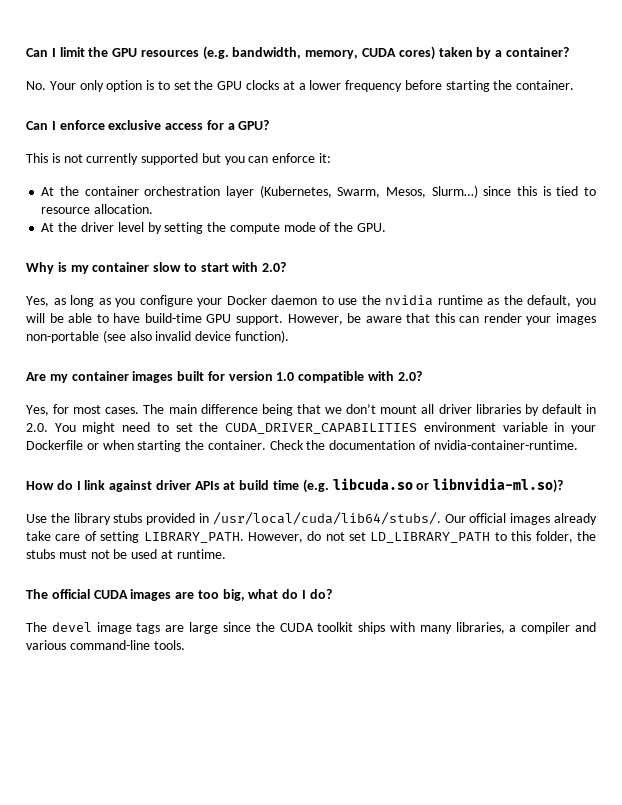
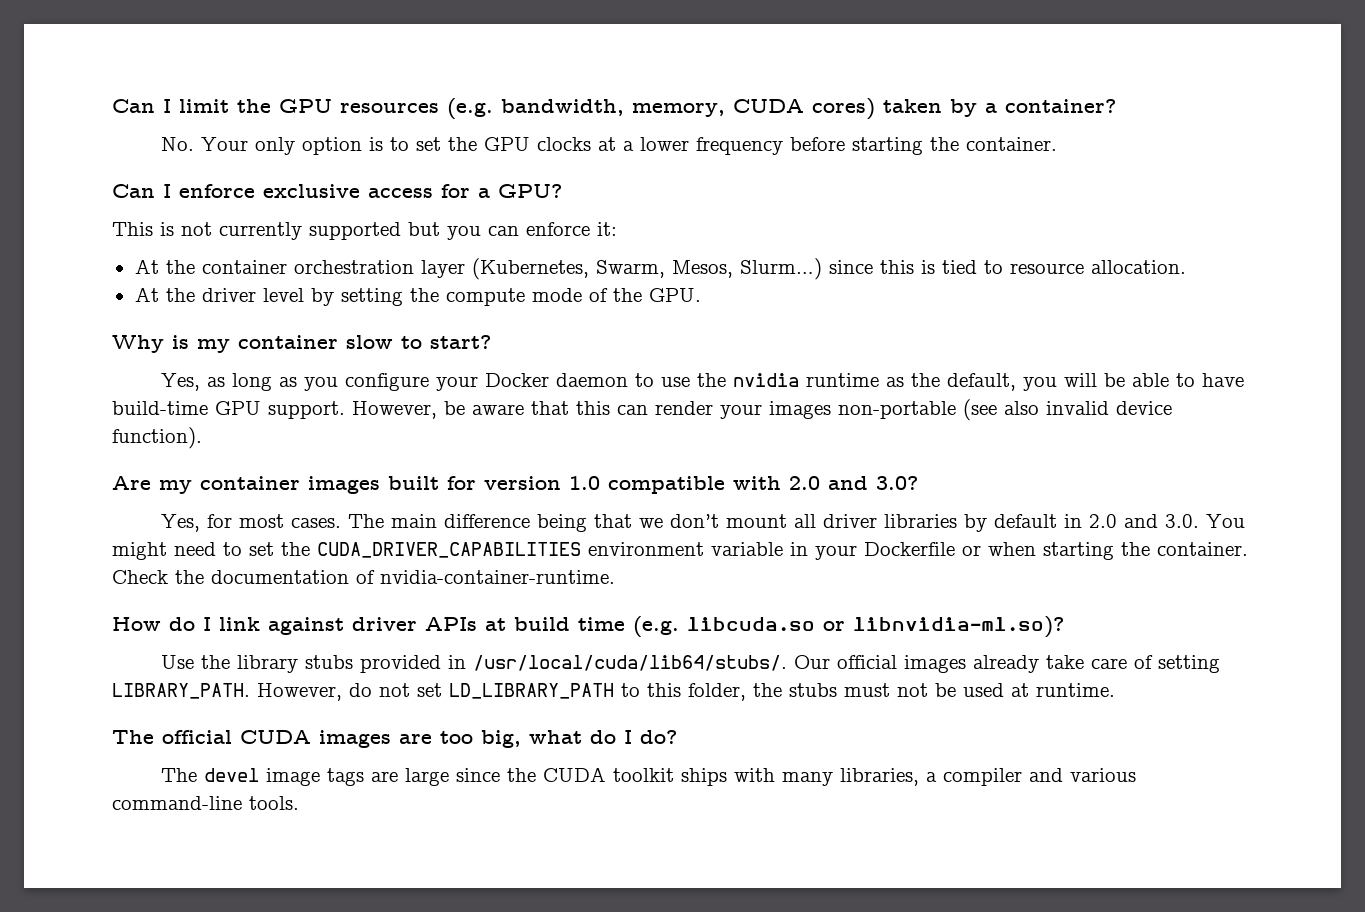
- Why is my container slow to start with 2.0?
+ Why is my container slow to start?
- Are my container images built for version 1.0 compatible with 2.0?
+ Are my container images built for version 1.0 compatible with 2.0 and 3.0?
- The main difference being that we don’t mount all driver libraries by default in 2.0. You might need to set the CUDA_DRIVER_CAPABILITIES environment variable in your Dockerfile or when starting the container.
+ The main difference being that we don’t mount all driver libraries by default in 2.0 and 3.0. You might need to set the CUDA_DRIVER_CAPABILITIES environment variable in your Dockerfile or when starting the container.

